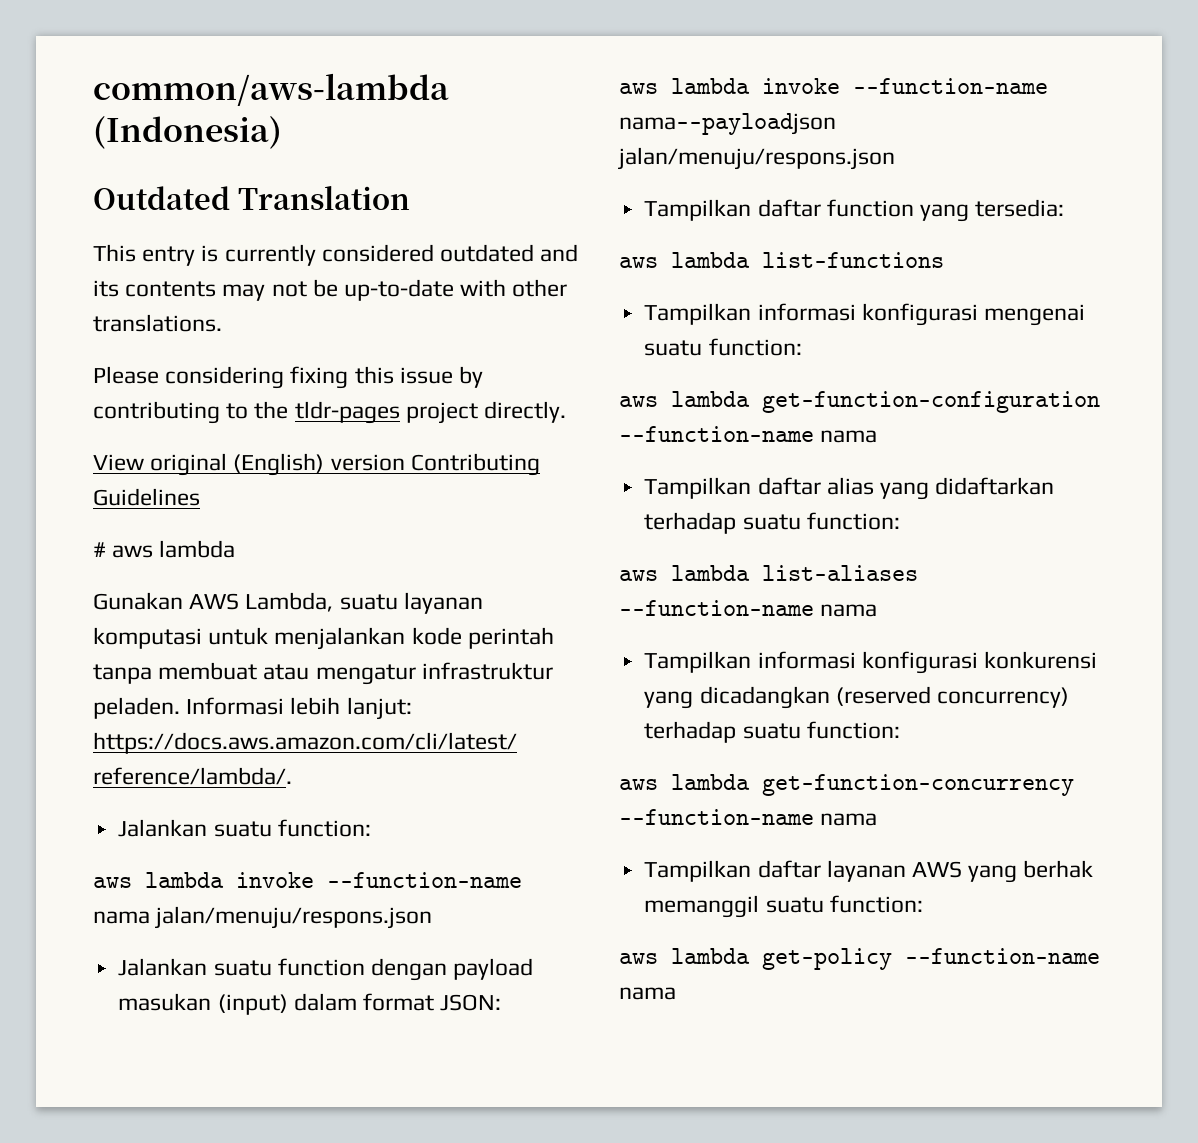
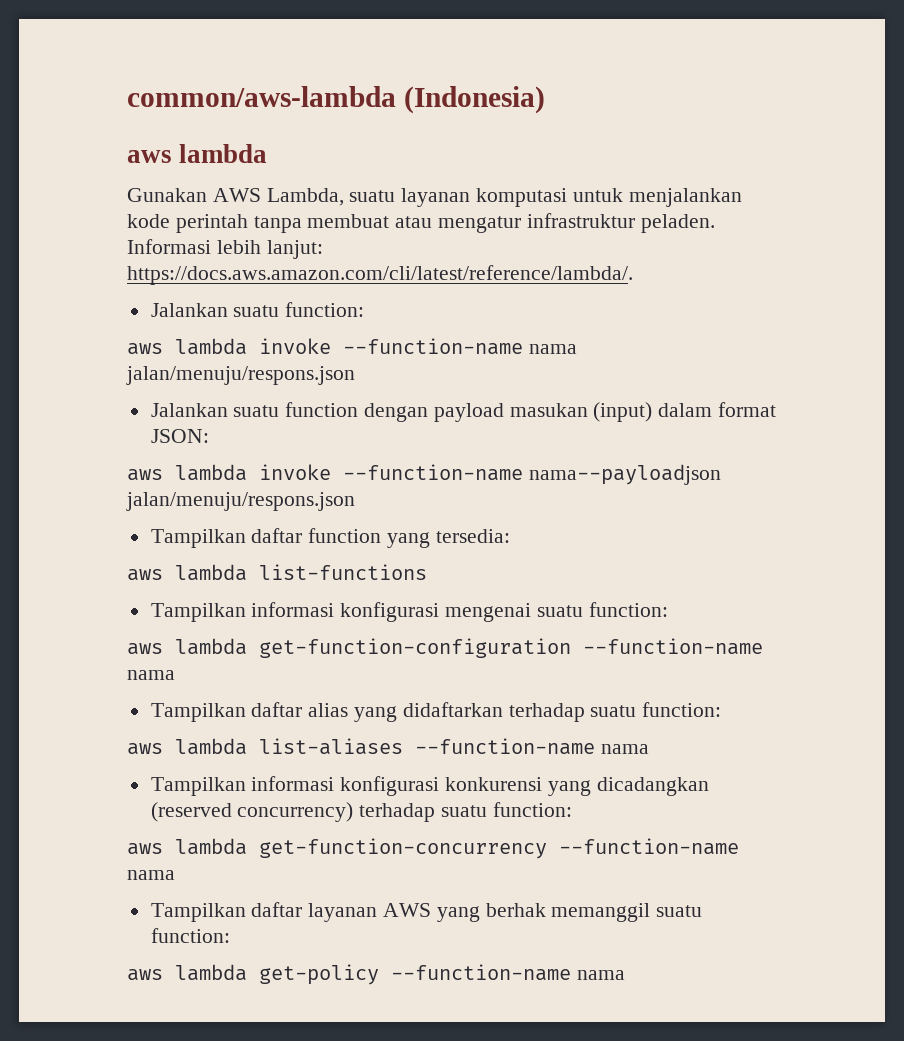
  common/aws-lambda (Indonesia)
- Outdated Translation
- This entry is currently considered outdated and its contents may not be up-to-date with other translations.
- Please considering fixing this issue by contributing to the tldr-pages project directly.
- View original (English) version Contributing Guidelines
- # aws lambda
+ aws lambda

